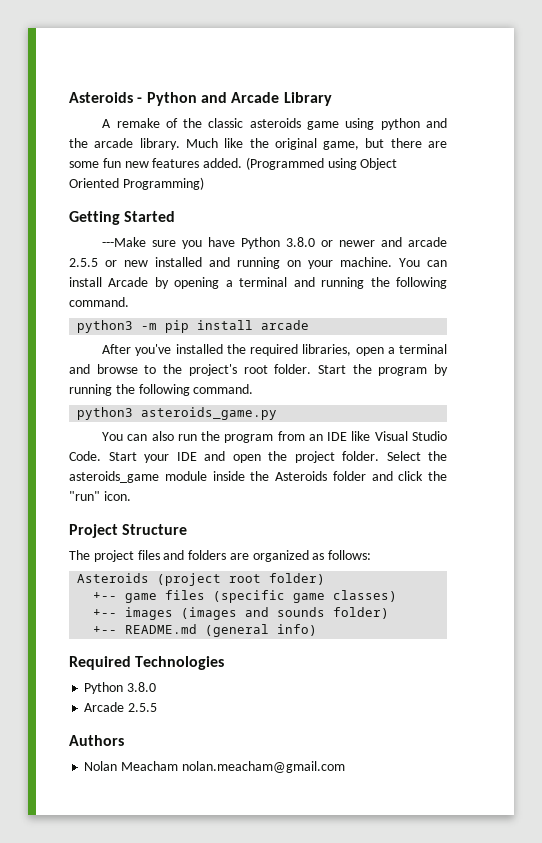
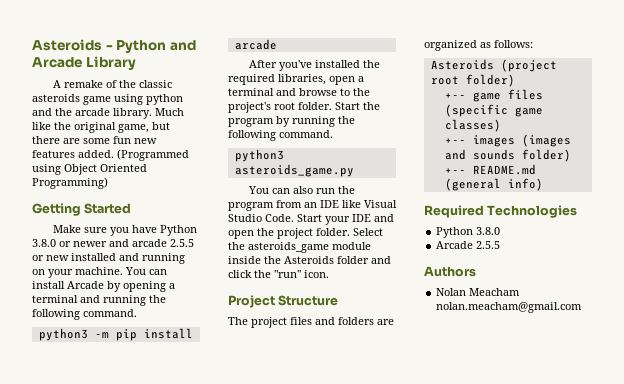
- ---Make sure you have Python 3.8.0 or newer and arcade 2.5.5 or new installed and running on your machine.
+ Make sure you have Python 3.8.0 or newer and arcade 2.5.5 or new installed and running on your machine.

